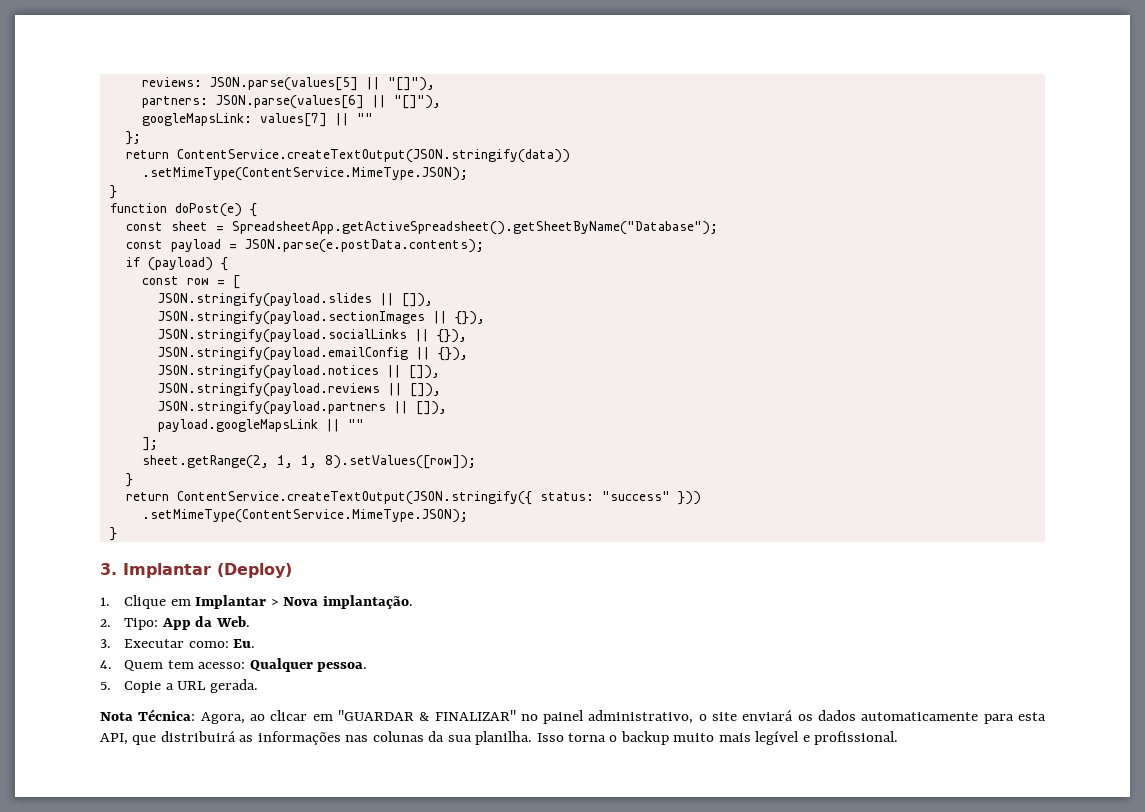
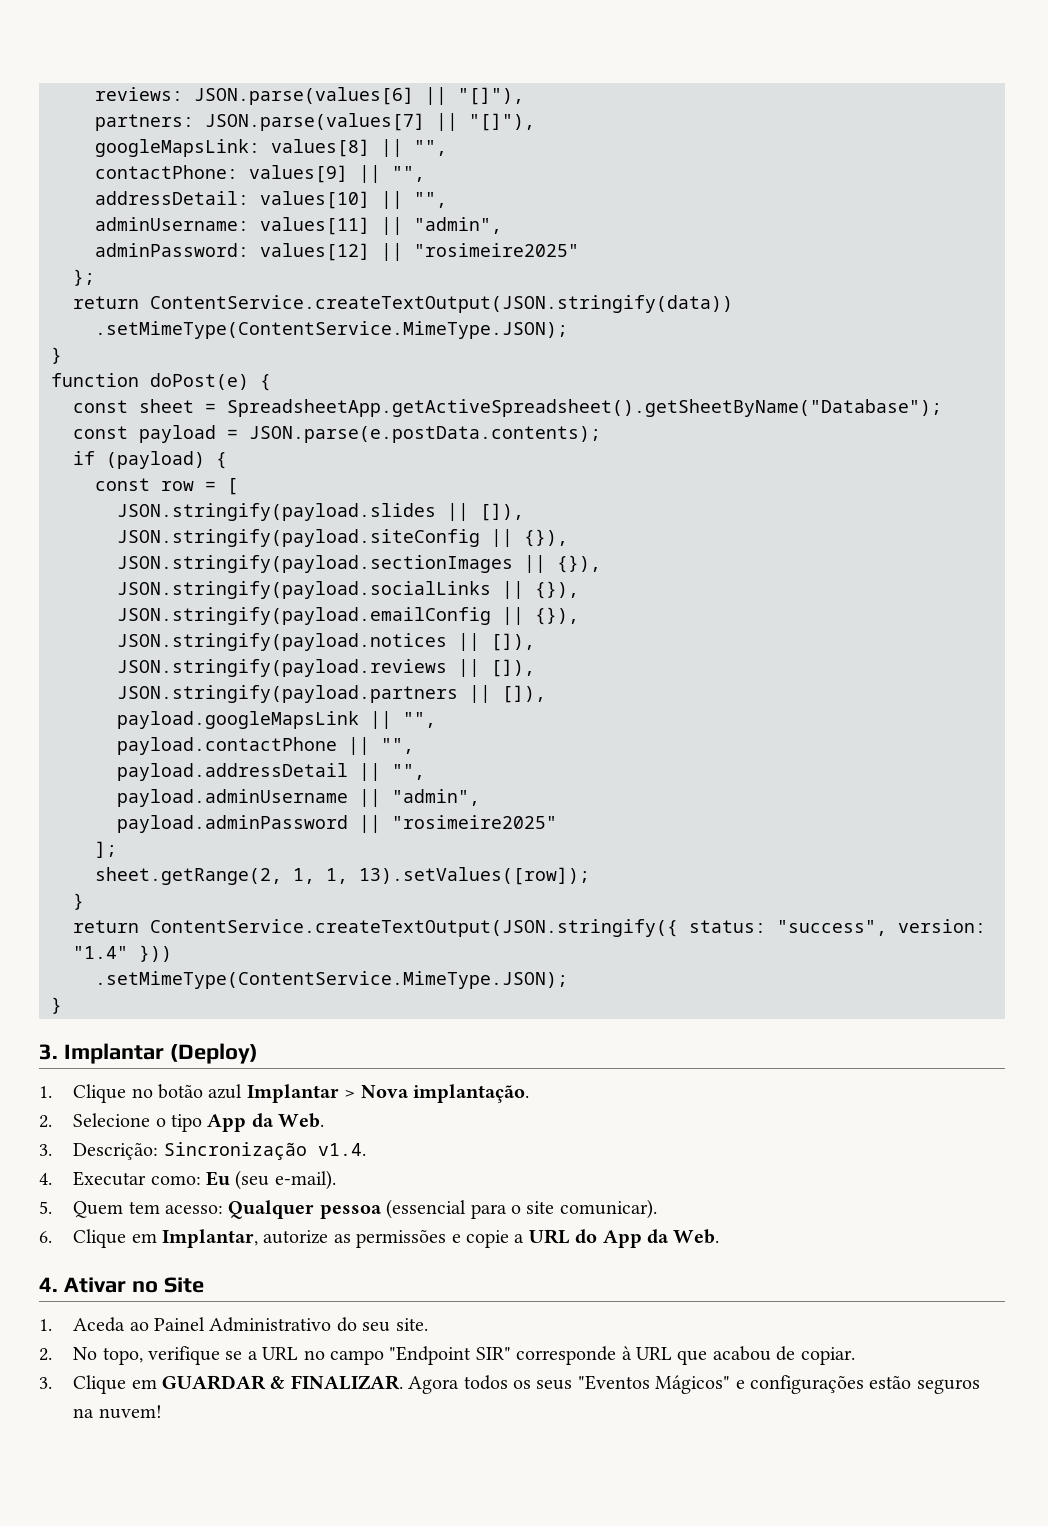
- reviews: JSON.parse(values[5] || "[]"),
+ reviews: JSON.parse(values[6] || "[]"),
- partners: JSON.parse(values[6] || "[]"),
+ partners: JSON.parse(values[7] || "[]"),
- googleMapsLink: values[7] || ""
+ googleMapsLink: values[8] || "",
+ contactPhone: values[9] || "",
+ addressDetail: values[10] || "",
+ adminUsername: values[11] || "admin",
+ adminPassword: values[12] || "rosimeire2025"
+ JSON.stringify(payload.siteConfig || {}),
- payload.googleMapsLink || ""
+ payload.googleMapsLink || "",
+ payload.contactPhone || "",
+ payload.addressDetail || "",
+ payload.adminUsername || "admin",
+ payload.adminPassword || "rosimeire2025"
- sheet.getRange(2, 1, 1, 8).setValues([row]);
+ sheet.getRange(2, 1, 1, 13).setValues([row]);
- return ContentService.createTextOutput(JSON.stringify({ status: "success" }))
+ return ContentService.createTextOutput(JSON.stringify({ status: "success", version: "1.4" }))
- 1. Clique em Implantar > Nova implantação.
+ 1. Clique no botão azul Implantar > Nova implantação.
- 2. Tipo: App da Web.
+ 2. Selecione o tipo App da Web.
- 3. Executar como: Eu.
- 4. Quem tem acesso: Qualquer pessoa.
- 5. Copie a URL gerada.
- Nota Técnica: Agora, ao clicar em "GUARDAR & FINALIZAR" no painel administrativo, o site enviará os dados automaticamente para esta API, que distribuirá as informações nas colunas da sua planilha. Isso torna o backup muito mais legível e profissional.
+ 3. Descrição: Sincronização v1.4.
+ 4. Executar como: Eu (seu e-mail).
+ 5. Quem tem acesso: Qualquer pessoa (essencial para o site comunicar).
+ 6. Clique em Implantar, autorize as permissões e copie a URL do App da Web.
+ 4. Ativar no Site
+ 1. Aceda ao Painel Administrativo do seu site.
+ 2. No topo, verifique se a URL no campo "Endpoint SIR" corresponde à URL que acabou de copiar.
+ 3. Clique em GUARDAR & FINALIZAR. Agora todos os seus "Eventos Mágicos" e configurações estão seguros na nuvem!

